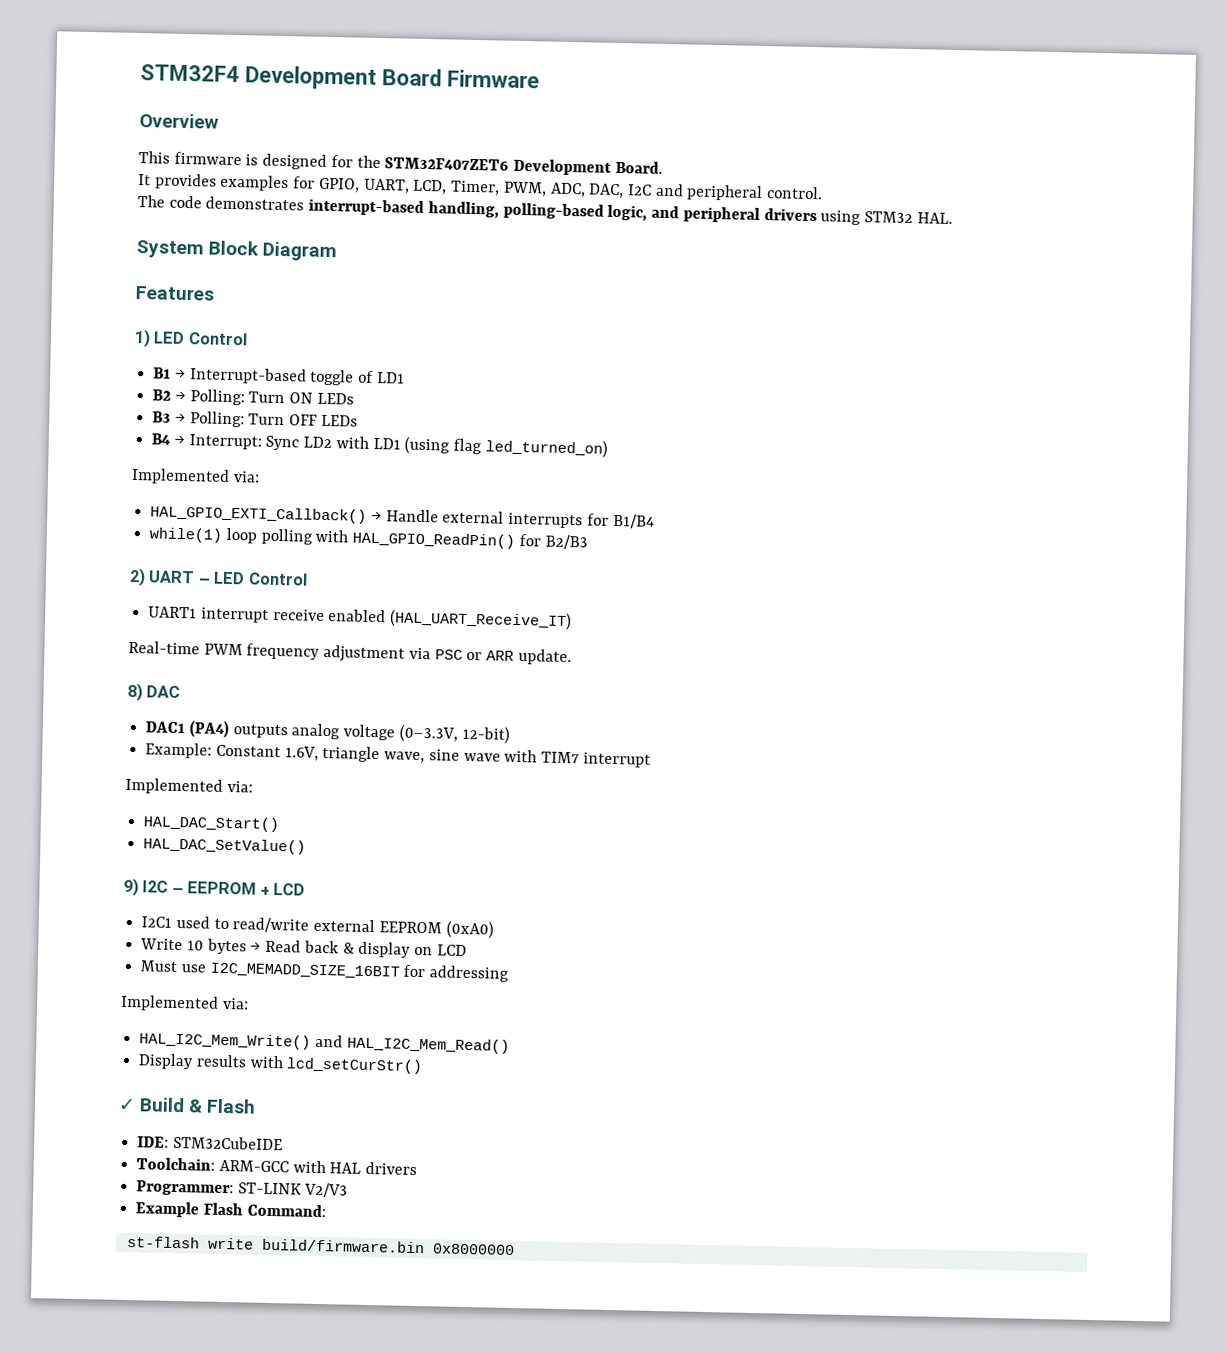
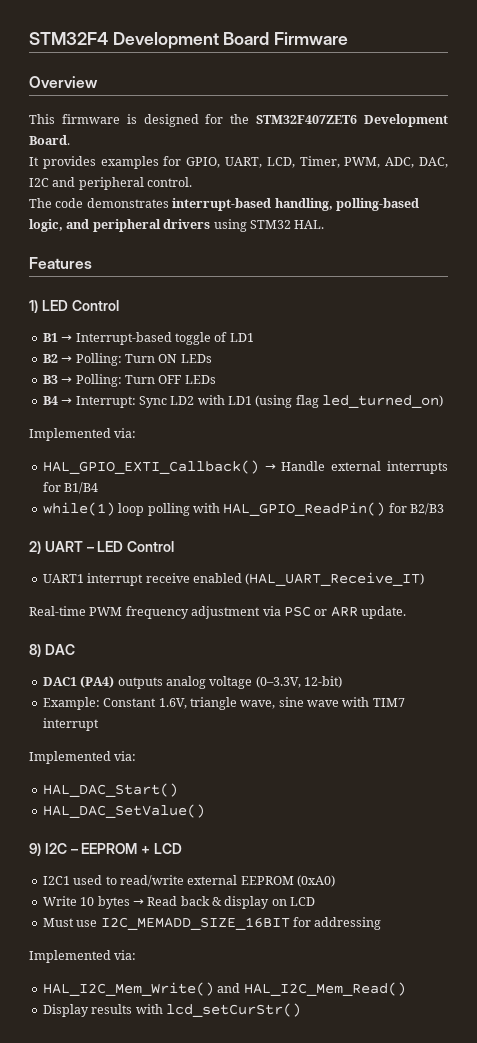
- System Block Diagram
- ✓ Build & Flash
- IDE: STM32CubeIDE
- Toolchain: ARM-GCC with HAL drivers
- Programmer: ST-LINK V2/V3
- Example Flash Command:
- st-flash write build/firmware.bin 0x8000000

